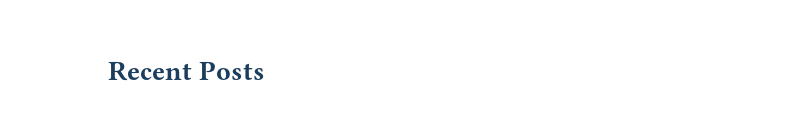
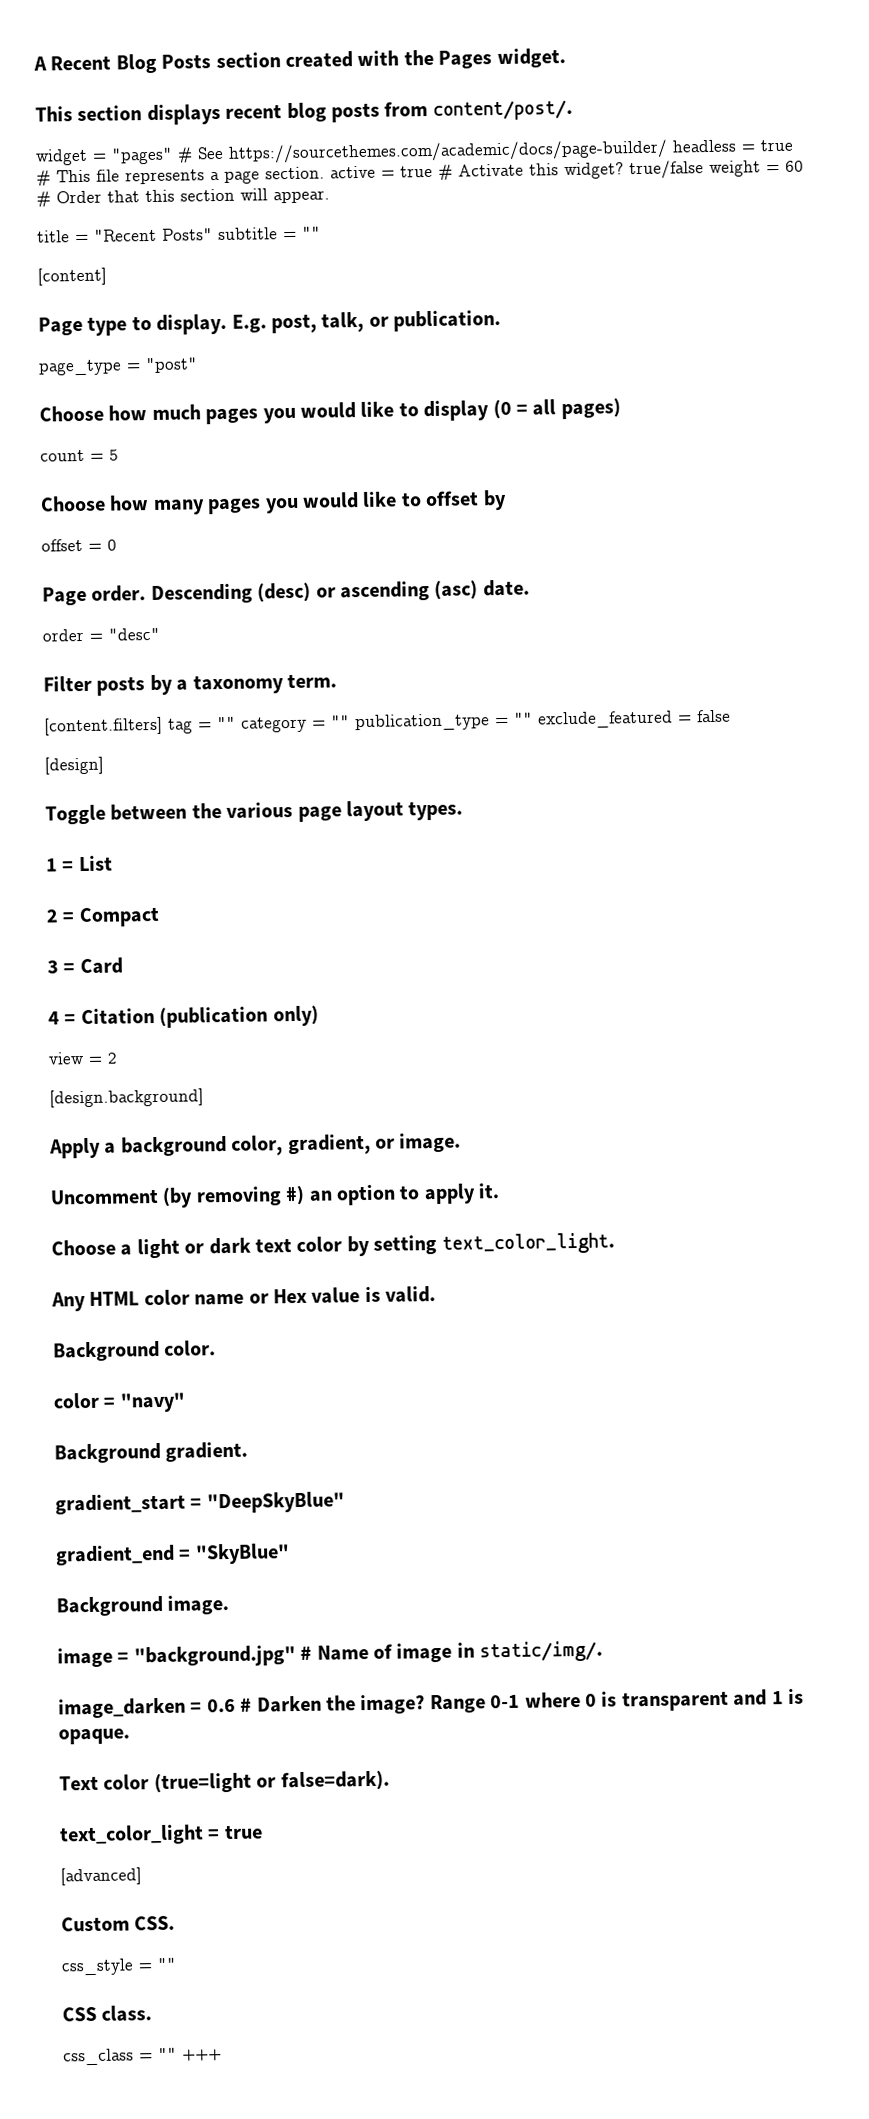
- Recent Posts
+ A Recent Blog Posts section created with the Pages widget.
+ This section displays recent blog posts from content/post/.
+ widget = "pages" # See https://sourcethemes.com/academic/docs/page-builder/ headless = true # This file represents a page section. active = true # Activate this widget? true/false weight = 60 # Order that this section will appear.
+ title = "Recent Posts" subtitle = ""
+ [content]
+ Page type to display. E.g. post, talk, or publication.
+ page_type = "post"
+ Choose how much pages you would like to display (0 = all pages)
+ count = 5
+ Choose how many pages you would like to offset by
+ offset = 0
+ Page order. Descending (desc) or ascending (asc) date.
+ order = "desc"
+ Filter posts by a taxonomy term.
+ [content.filters] tag = "" category = "" publication_type = "" exclude_featured = false
+ [design]
+ Toggle between the various page layout types.
+ 1 = List
+ 2 = Compact
+ 3 = Card
+ 4 = Citation (publication only)
+ view = 2
+ [design.background]
+ Apply a background color, gradient, or image.
+ Uncomment (by removing #) an option to apply it.
+ Choose a light or dark text color by setting text_color_light.
+ Any HTML color name or Hex value is valid.
+ Background color.
+ color = "navy"
+ Background gradient.
+ gradient_start = "DeepSkyBlue"
+ gradient_end = "SkyBlue"
+ Background image.
+ image = "background.jpg" # Name of image in static/img/.
+ image_darken = 0.6 # Darken the image? Range 0-1 where 0 is transparent and 1 is opaque.
+ Text color (true=light or false=dark).
+ text_color_light = true
+ [advanced]
+ Custom CSS.
+ css_style = ""
+ CSS class.
+ css_class = "" +++

